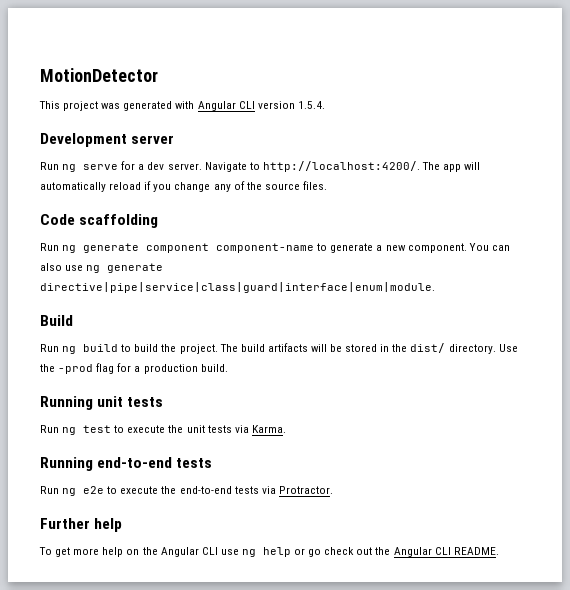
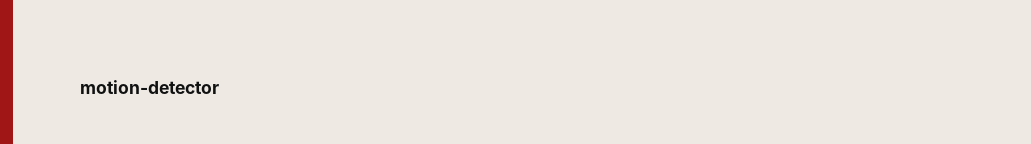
- MotionDetector
- This project was generated with Angular CLI version 1.5.4.
- Development server
- Run ng serve for a dev server. Navigate to http://localhost:4200/. The app will automatically reload if you change any of the source files.
- Code scaffolding
- Run ng generate component component-name to generate a new component. You can also use ng generate directive|pipe|service|class|guard|interface|enum|module.
- Build
- Run ng build to build the project. The build artifacts will be stored in the dist/ directory. Use the -prod flag for a production build.
- Running unit tests
- Run ng test to execute the unit tests via Karma.
- Running end-to-end tests
- Run ng e2e to execute the end-to-end tests via Protractor.
- Further help
- To get more help on the Angular CLI use ng help or go check out the Angular CLI README.
+ motion-detector

